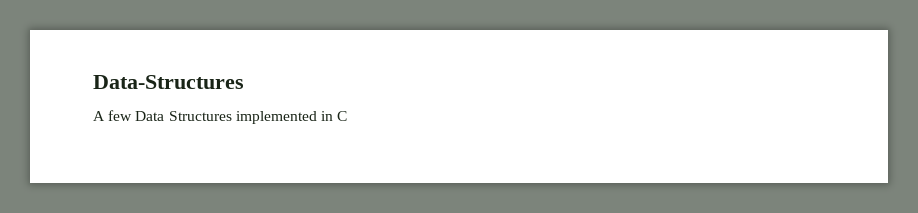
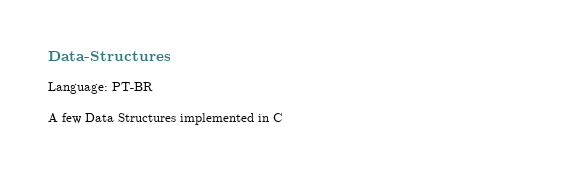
+ Language: PT-BR

